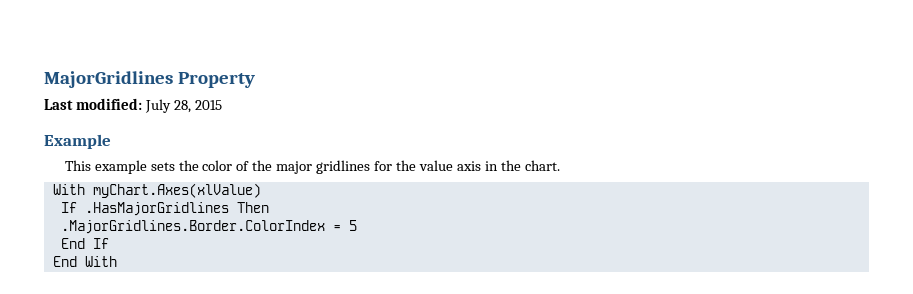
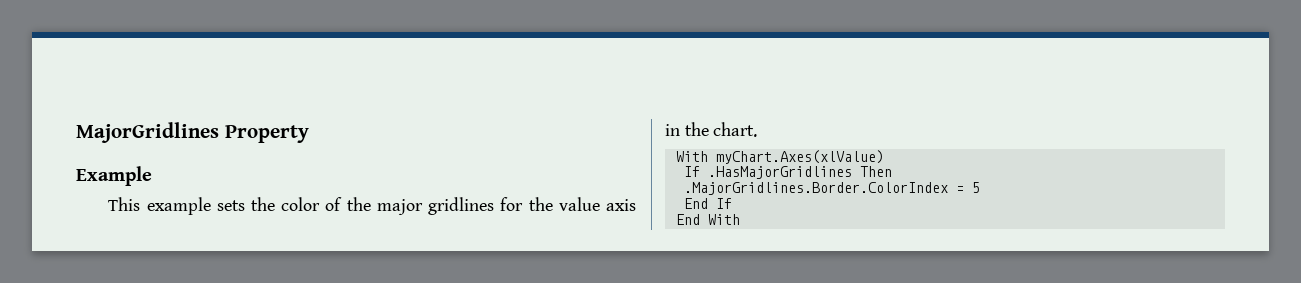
- Last modified: July 28, 2015

